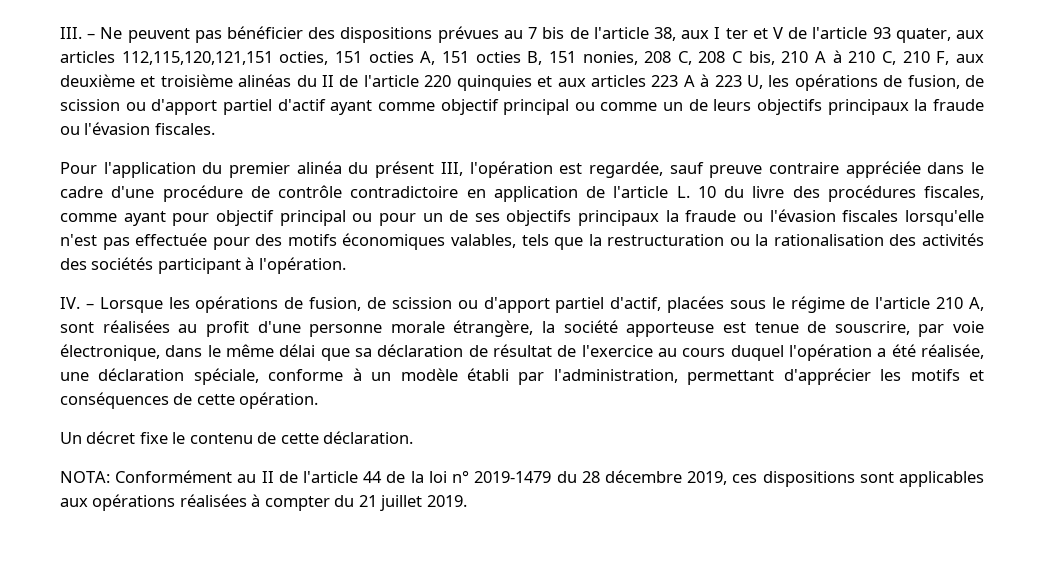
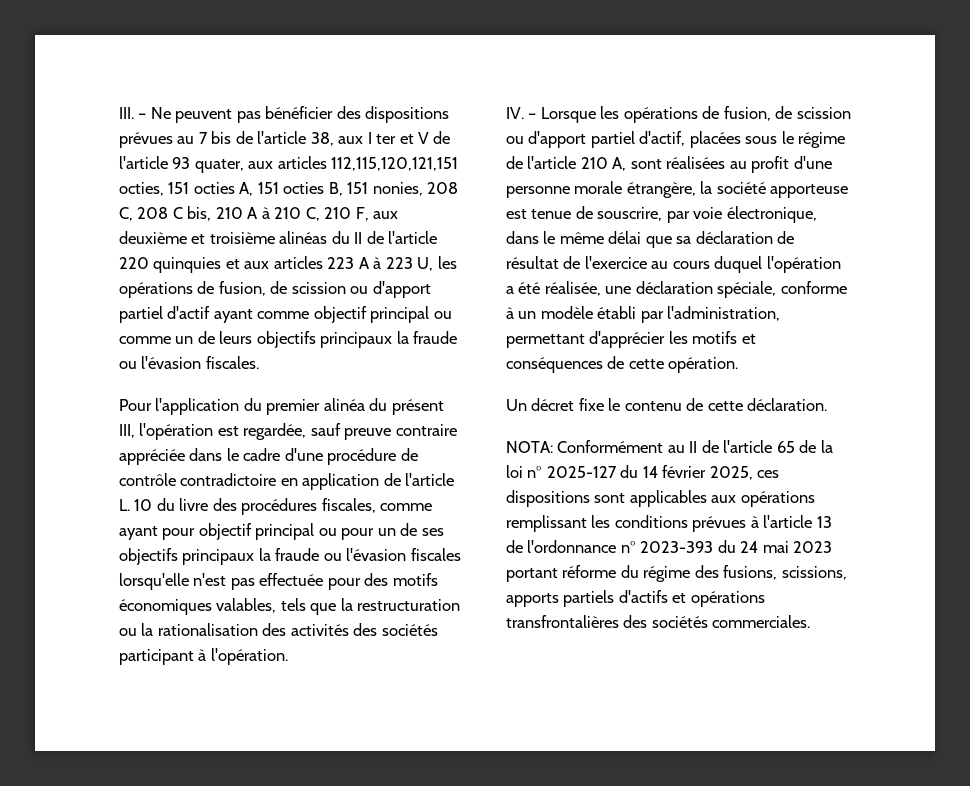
- NOTA: Conformément au II de l'article 44 de la loi n° 2019-1479 du 28 décembre 2019, ces dispositions sont applicables aux opérations réalisées à compter du 21 juillet 2019.
+ NOTA: Conformément au II de l'article 65 de la loi n° 2025-127 du 14 février 2025, ces dispositions sont applicables aux opérations remplissant les conditions prévues à l'article 13 de l'ordonnance n° 2023-393 du 24 mai 2023 portant réforme du régime des fusions, scissions, apports partiels d'actifs et opérations transfrontalières des sociétés commerciales.

